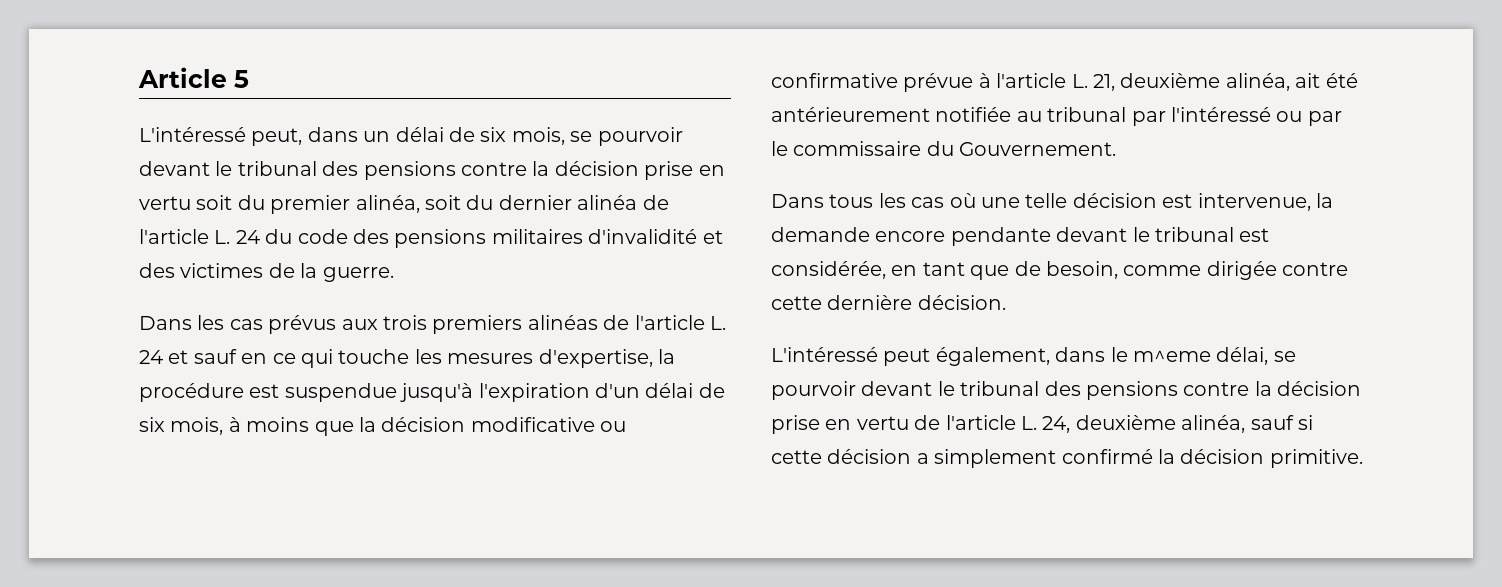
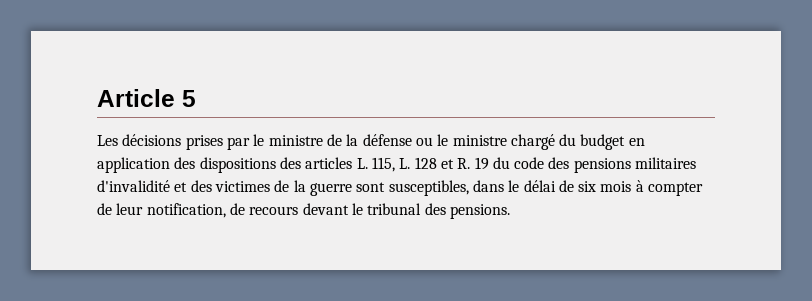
- L'intéressé peut, dans un délai de six mois, se pourvoir devant le tribunal des pensions contre la décision prise en vertu soit du premier alinéa, soit du dernier alinéa de l'article L. 24 du code des pensions militaires d'invalidité et des victimes de la guerre.
- Dans les cas prévus aux trois premiers alinéas de l'article L. 24 et sauf en ce qui touche les mesures d'expertise, la procédure est suspendue jusqu'à l'expiration d'un délai de six mois, à moins que la décision modificative ou confirmative prévue à l'article L. 21, deuxième alinéa, ait été antérieurement notifiée au tribunal par l'intéressé ou par le commissaire du Gouvernement.
- Dans tous les cas où une telle décision est intervenue, la demande encore pendante devant le tribunal est considérée, en tant que de besoin, comme dirigée contre cette dernière décision.
- L'intéressé peut également, dans le m^eme délai, se pourvoir devant le tribunal des pensions contre la décision prise en vertu de l'article L. 24, deuxième alinéa, sauf si cette décision a simplement confirmé la décision primitive.
+ Les décisions prises par le ministre de la défense ou le ministre chargé du budget en application des dispositions des articles L. 115, L. 128 et R. 19 du code des pensions militaires d'invalidité et des victimes de la guerre sont susceptibles, dans le délai de six mois à compter de leur notification, de recours devant le tribunal des pensions.

